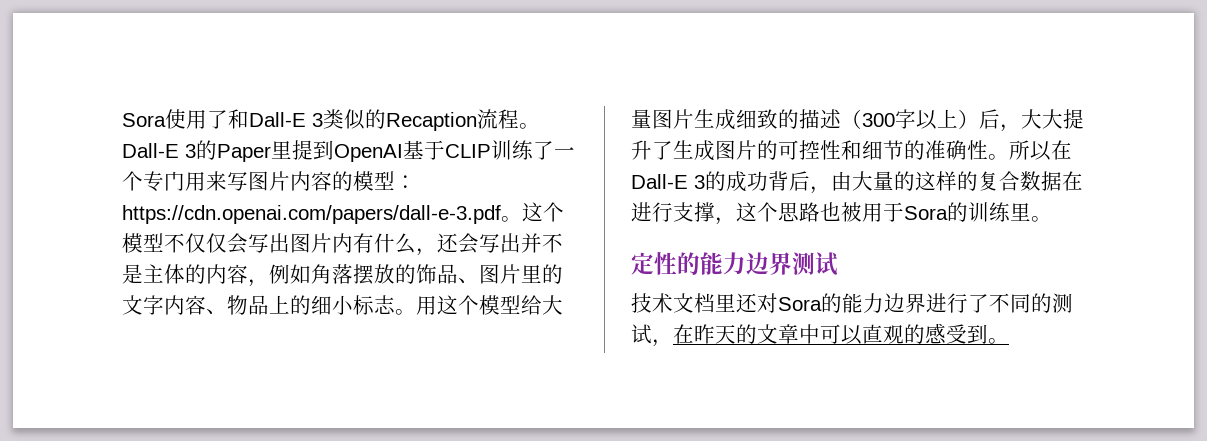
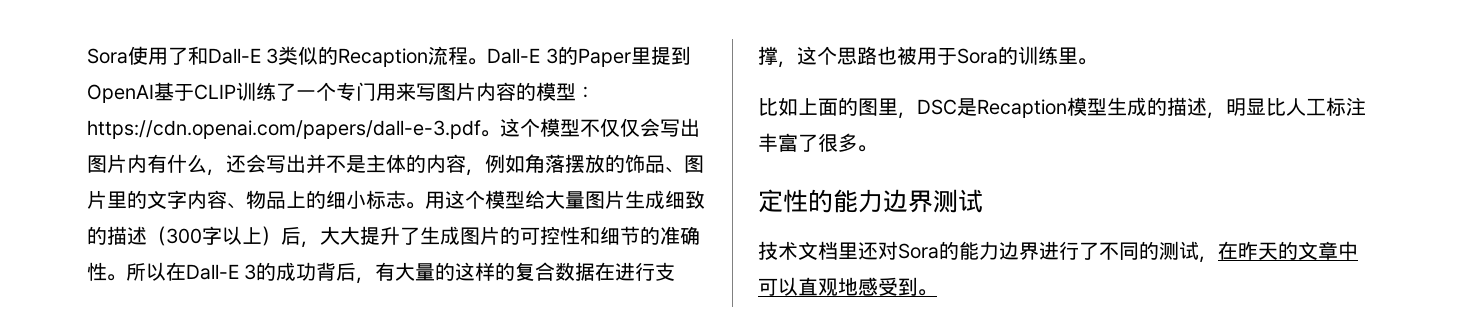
- 所以在Dall-E 3的成功背后，由大量的这样的复合数据在进行支撑，这个思路也被用于Sora的训练里。
+ 所以在Dall-E 3的成功背后，有大量的这样的复合数据在进行支撑，这个思路也被用于Sora的训练里。
+ 比如上面的图里，DSC是Recaption模型生成的描述，明显比人工标注丰富了很多。
- 技术文档里还对Sora的能力边界进行了不同的测试，在昨天的文章中可以直观的感受到。
+ 技术文档里还对Sora的能力边界进行了不同的测试，在昨天的文章中可以直观地感受到。

